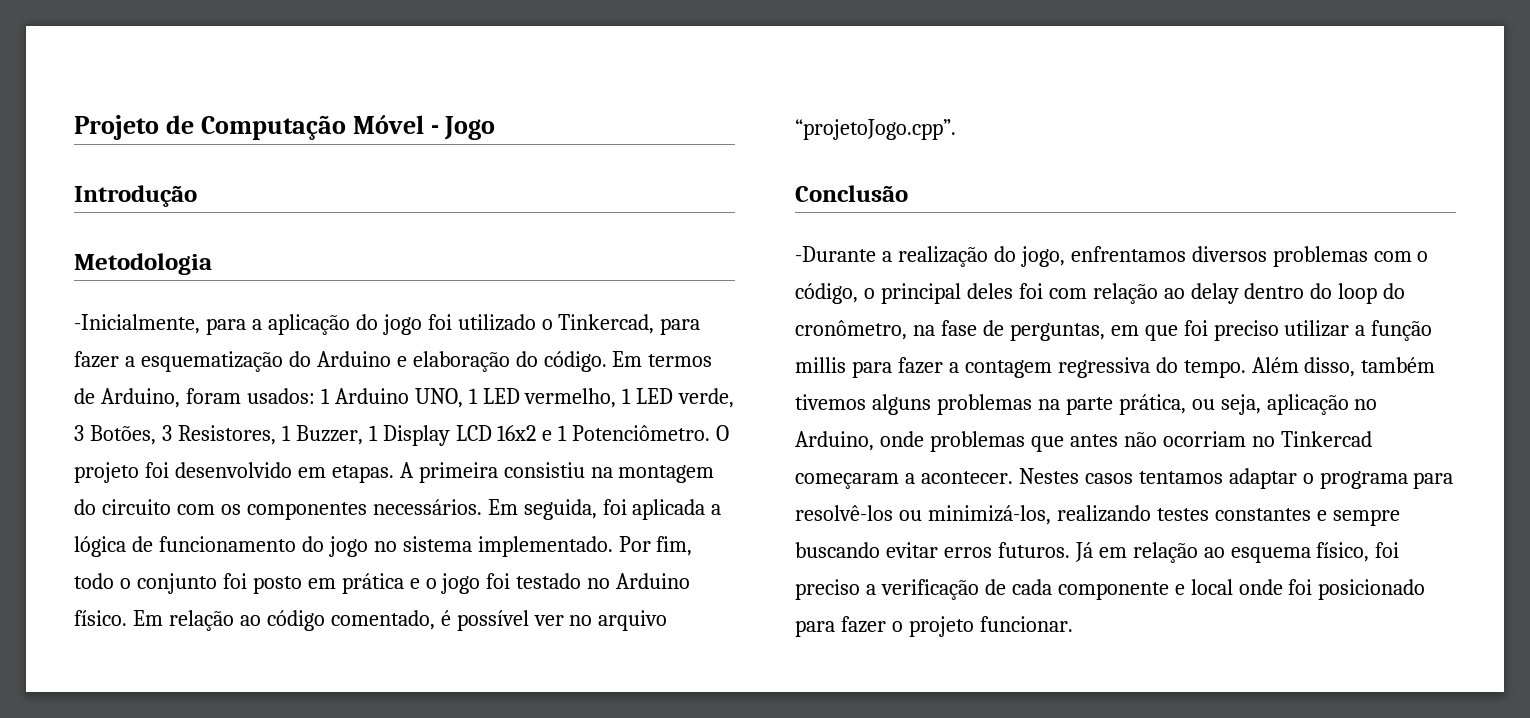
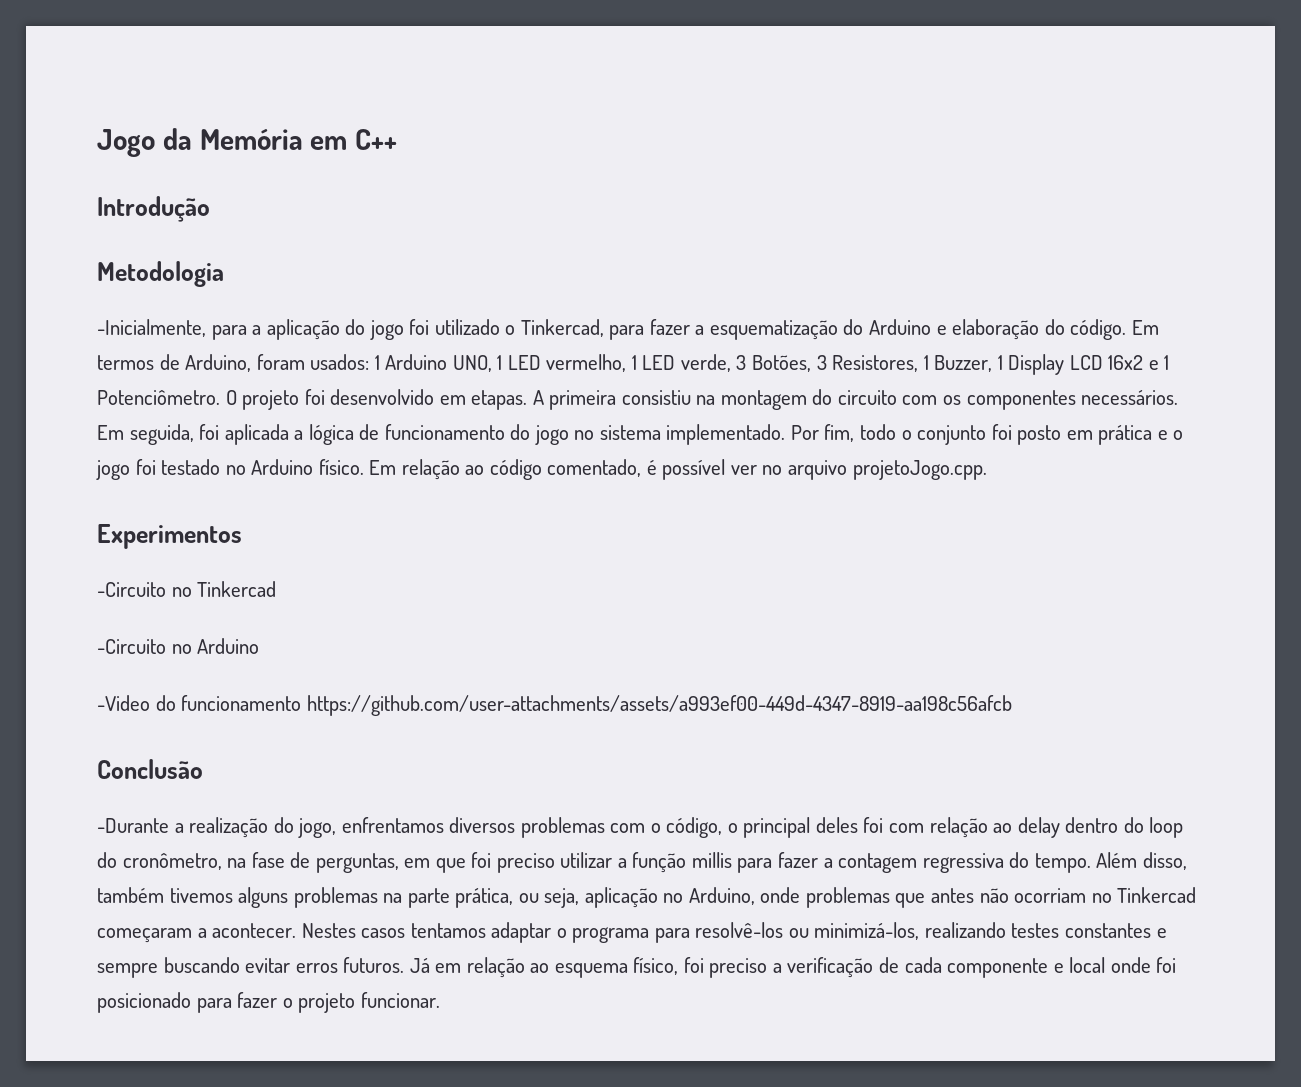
- Projeto de Computação Móvel - Jogo
+ Jogo da Memória em C++
- Em relação ao código comentado, é possível ver no arquivo “projetoJogo.cpp”.
+ Em relação ao código comentado, é possível ver no arquivo projetoJogo.cpp.
+ Experimentos
+ -Circuito no Tinkercad
+ -Circuito no Arduino
+ -Video do funcionamento https://github.com/user-attachments/assets/a993ef00-449d-4347-8919-aa198c56afcb

